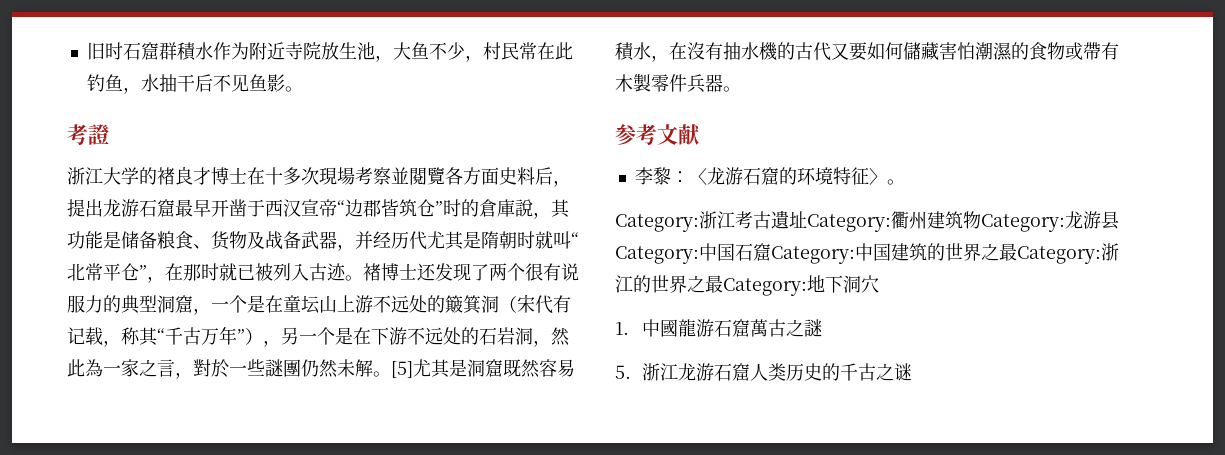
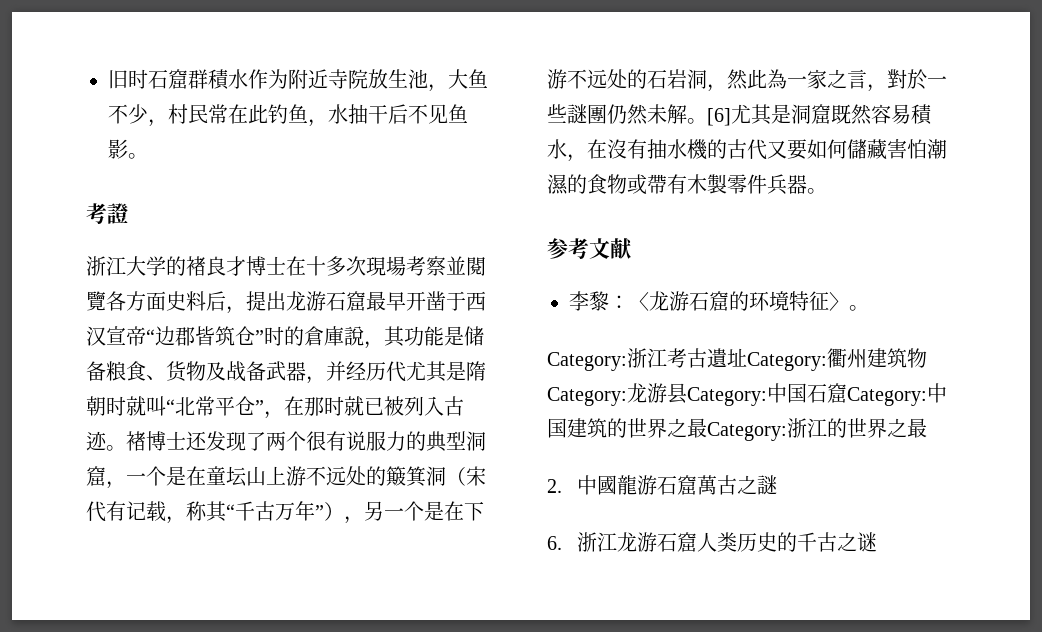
- [5]尤其是洞窟既然容易積水，在沒有抽水機的古代又要如何儲藏害怕潮濕的食物或帶有木製零件兵器。
+ [6]尤其是洞窟既然容易積水，在沒有抽水機的古代又要如何儲藏害怕潮濕的食物或帶有木製零件兵器。
- Category:浙江考古遺址Category:衢州建筑物Category:龙游县Category:中国石窟Category:中国建筑的世界之最Category:浙江的世界之最Category:地下洞穴
- 1.中國龍游石窟萬古之謎
+ Category:浙江考古遺址Category:衢州建筑物Category:龙游县Category:中国石窟Category:中国建筑的世界之最Category:浙江的世界之最
+ 2.中國龍游石窟萬古之謎
- 5.浙江龙游石窟人类历史的千古之谜
+ 6.浙江龙游石窟人类历史的千古之谜

